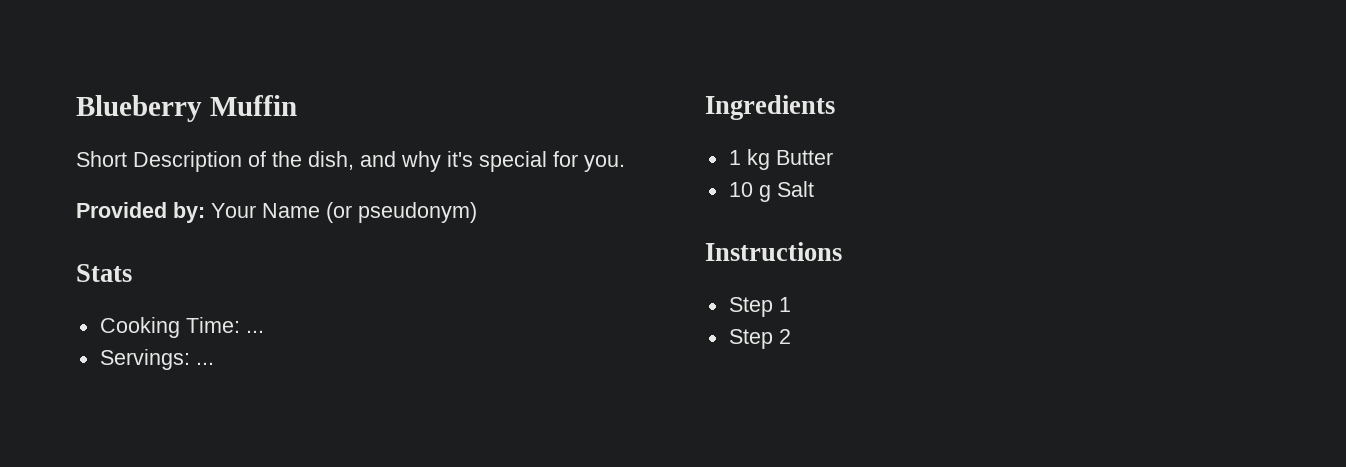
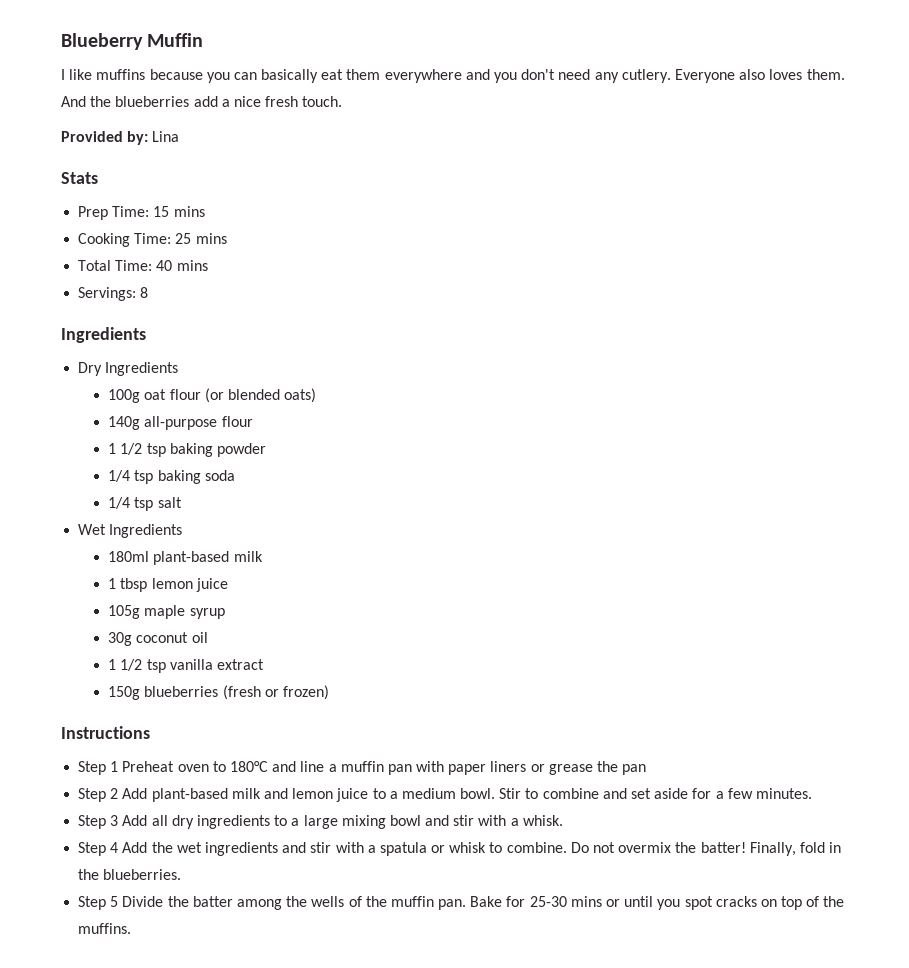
- Short Description of the dish, and why it's special for you.
- Provided by: Your Name (or pseudonym)
+ I like muffins because you can basically eat them everywhere and you don't need any cutlery. Everyone also loves them. And the blueberries add a nice fresh touch.
+ Provided by: Lina
  Stats
- Cooking Time: ...
+ Prep Time: 15 mins
+ Cooking Time: 25 mins
+ Total Time: 40 mins
- Servings: ...
+ Servings: 8
  Ingredients
- 1 kg Butter
- 10 g Salt
+ Dry Ingredients
+ 100g oat flour (or blended oats)
+ 140g all-purpose flour
+ 1 1/2 tsp baking powder
+ 1/4 tsp baking soda
+ 1/4 tsp salt
+ Wet Ingredients
+ 180ml plant-based milk
+ 1 tbsp lemon juice
+ 105g maple syrup
+ 30g coconut oil
+ 1 1/2 tsp vanilla extract
+ 150g blueberries (fresh or frozen)
  Instructions
- Step 1
- Step 2
+ Step 1 Preheat oven to 180°C and line a muffin pan with paper liners or grease the pan
+ Step 2 Add plant-based milk and lemon juice to a medium bowl. Stir to combine and set aside for a few minutes.
+ Step 3 Add all dry ingredients to a large mixing bowl and stir with a whisk.
+ Step 4 Add the wet ingredients and stir with a spatula or whisk to combine. Do not overmix the batter! Finally, fold in the blueberries.
+ Step 5 Divide the batter among the wells of the muffin pan. Bake for 25-30 mins or until you spot cracks on top of the muffins.

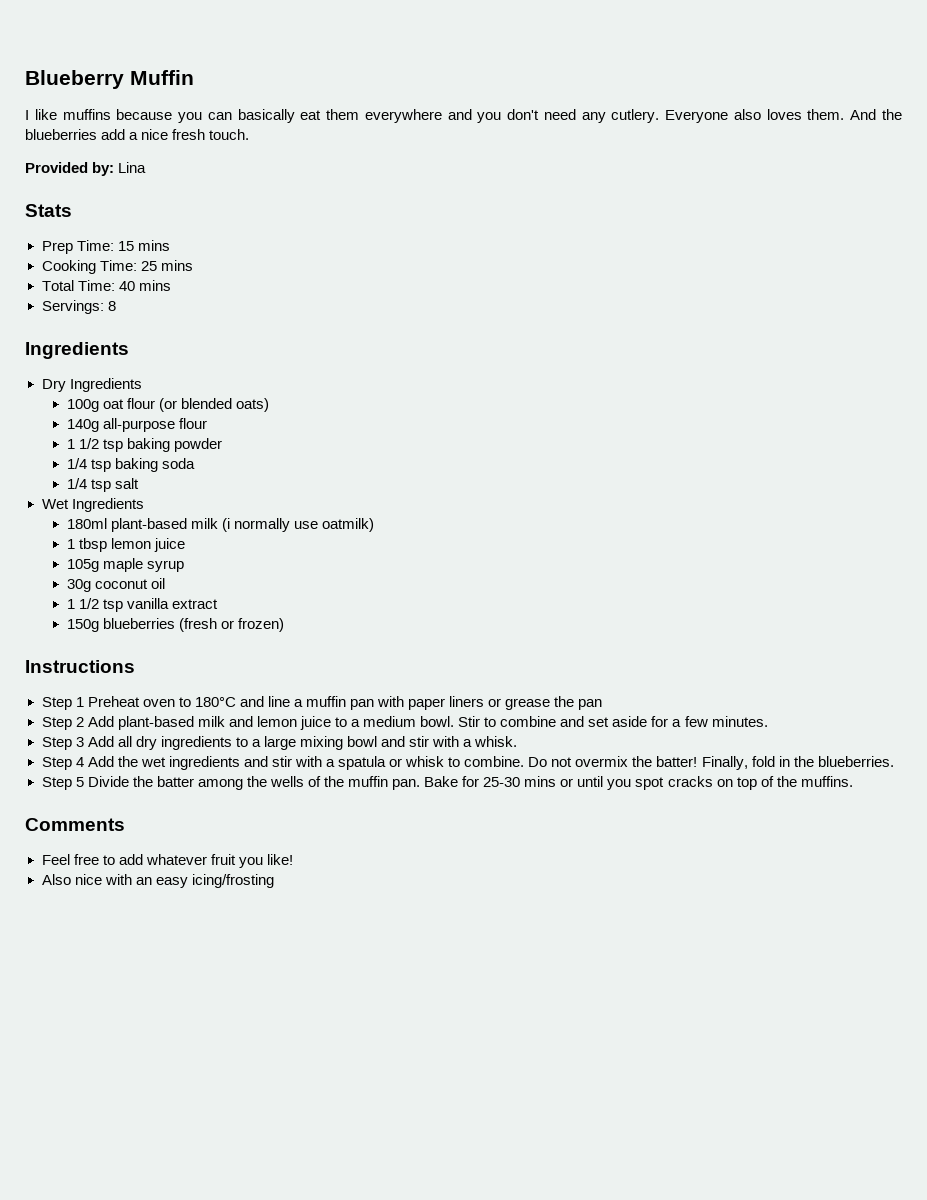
- 180ml plant-based milk
+ 180ml plant-based milk (i normally use oatmilk)
+ Comments
+ Feel free to add whatever fruit you like!
+ Also nice with an easy icing/frosting

